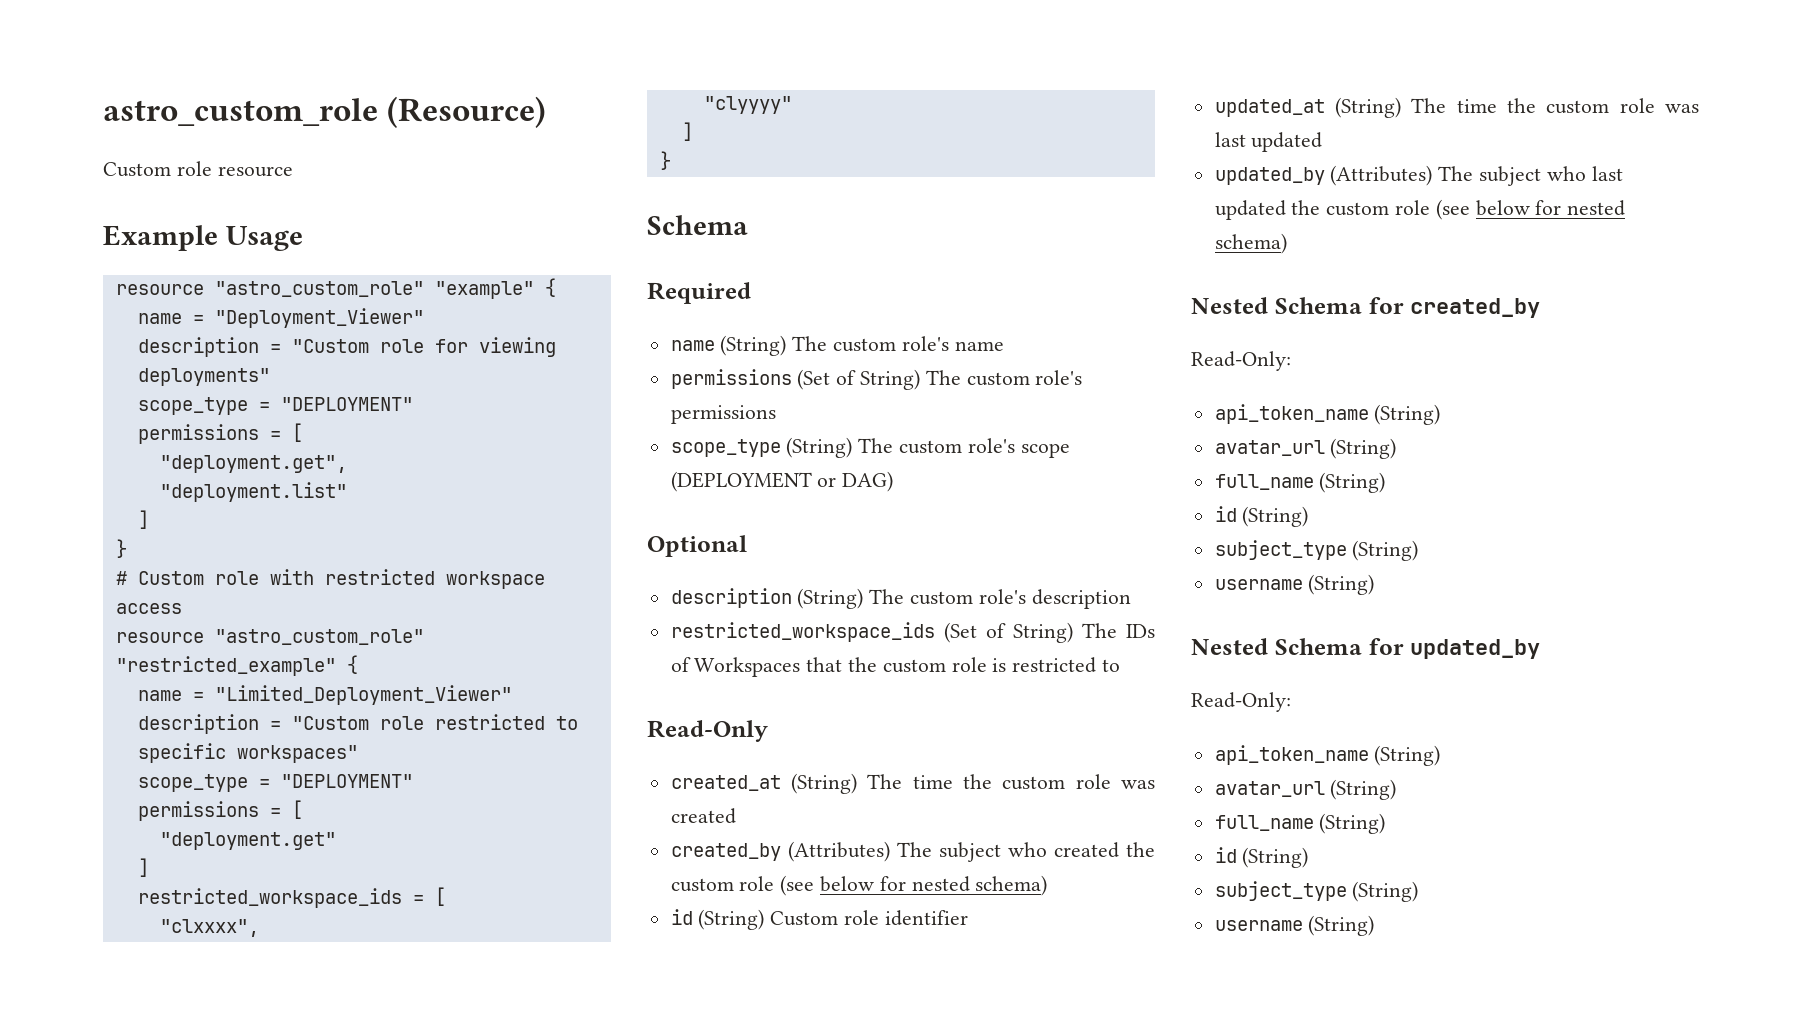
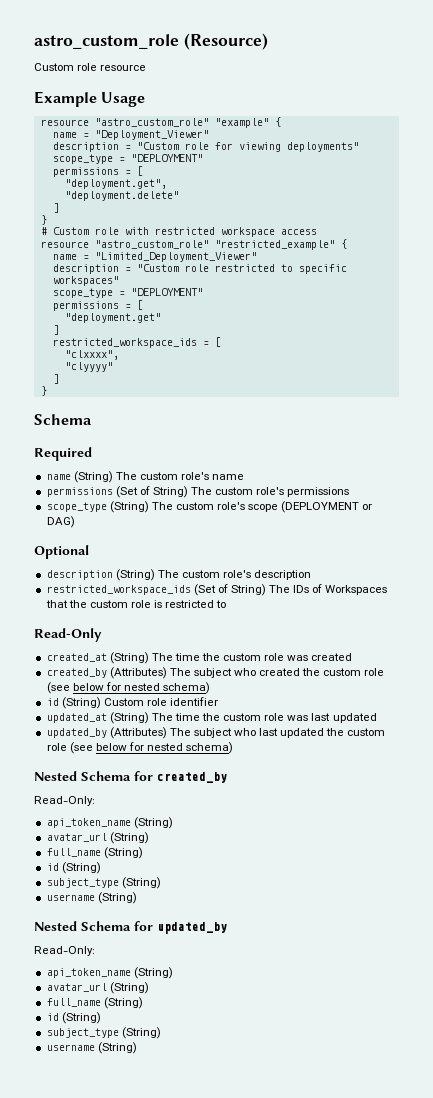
- "deployment.list"
+ "deployment.delete"

